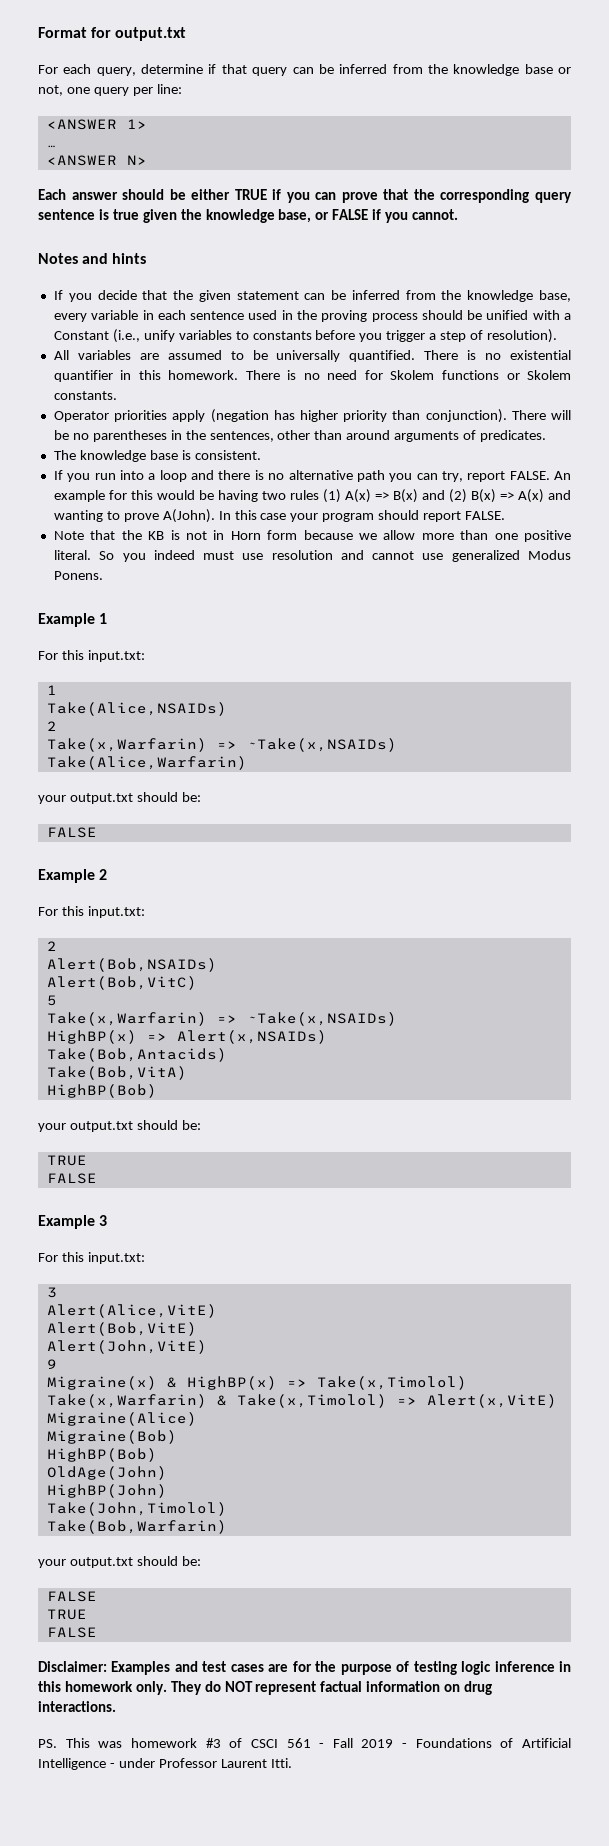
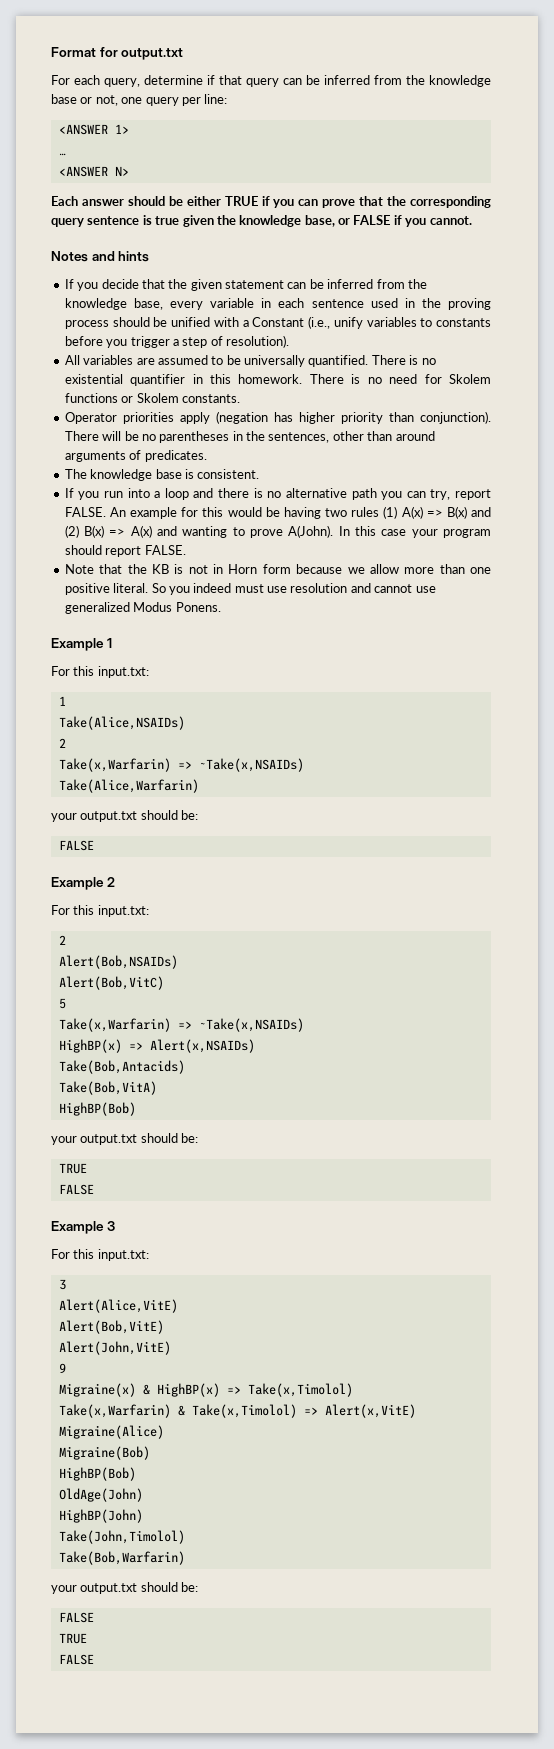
- Disclaimer: Examples and test cases are for the purpose of testing logic inference in this homework only. They do NOT represent factual information on drug interactions.
- PS. This was homework #3 of CSCI 561 - Fall 2019 - Foundations of Artificial Intelligence - under Professor Laurent Itti.

